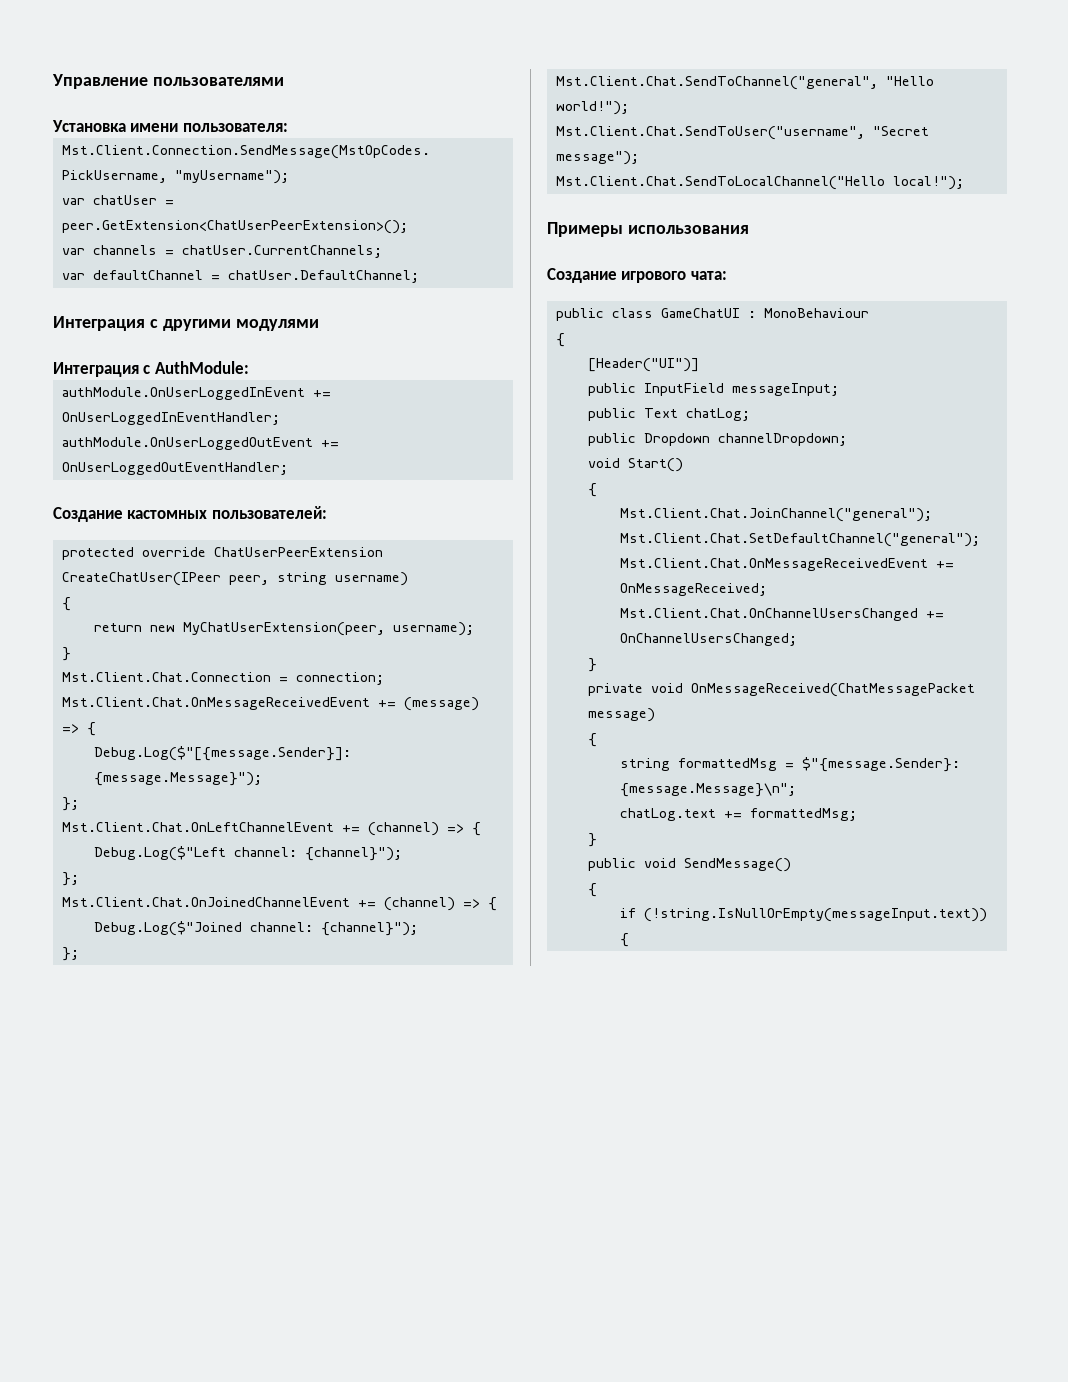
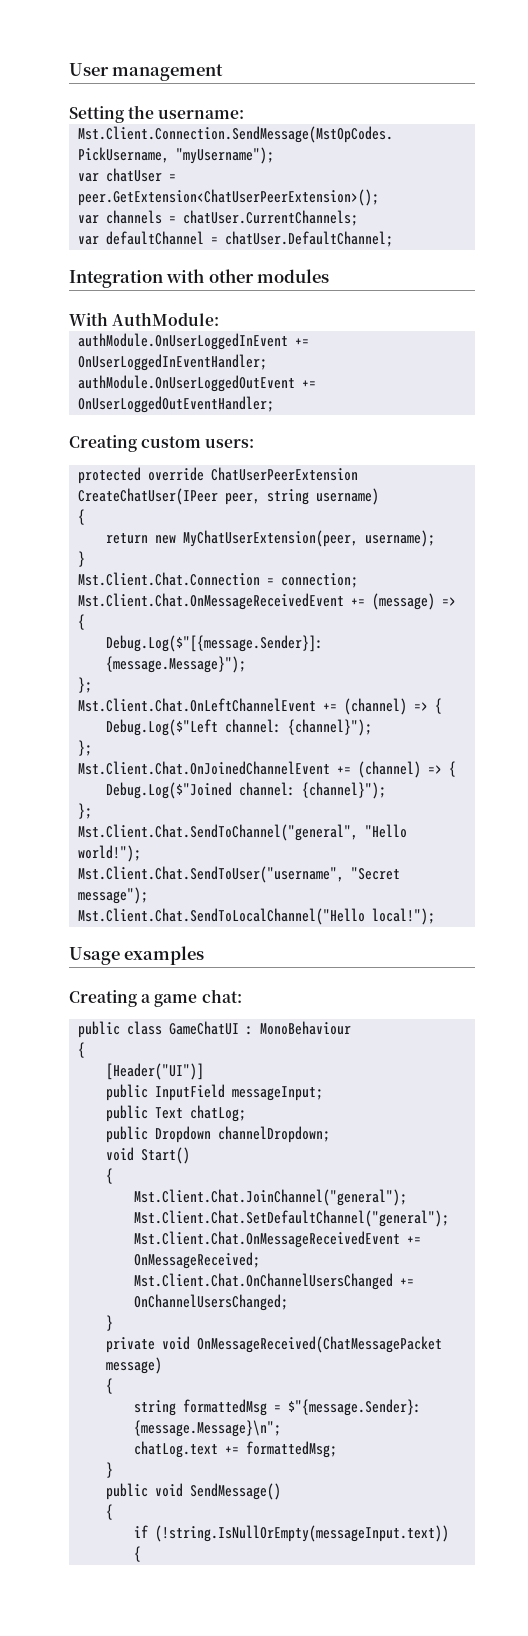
- Управление пользователями
- Установка имени пользователя:
+ User management
+ Setting the username:
- Интеграция с другими модулями
- Интеграция с AuthModule:
+ Integration with other modules
+ With AuthModule:
- Создание кастомных пользователей:
+ Creating custom users:
- Примеры использования
- Создание игрового чата:
+ Usage examples
+ Creating a game chat:

